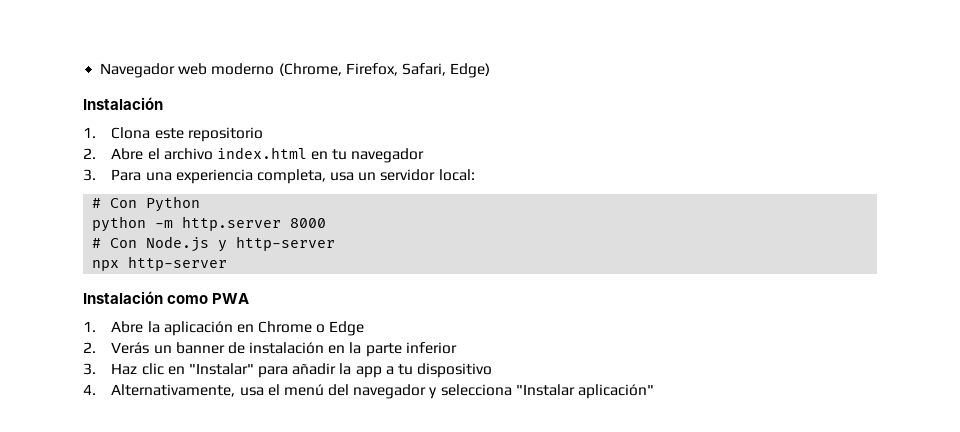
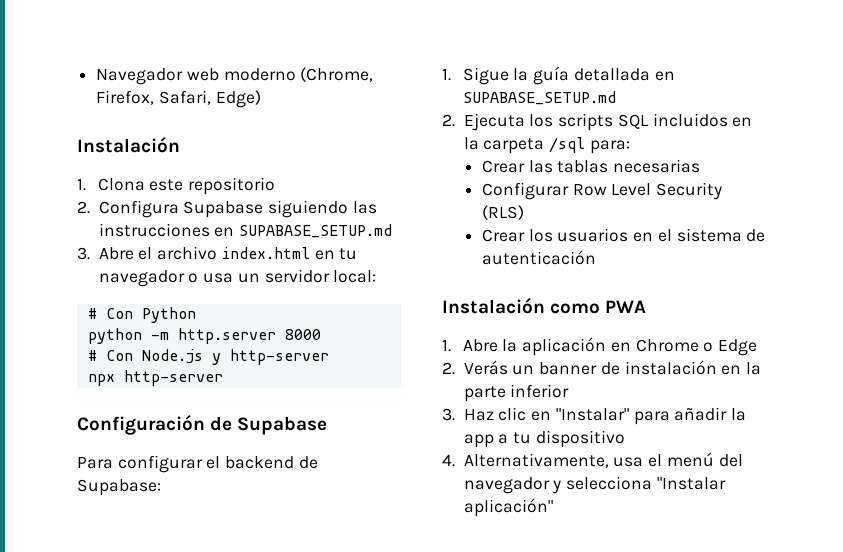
- 2. Abre el archivo index.html en tu navegador
- 3. Para una experiencia completa, usa un servidor local:
+ 2. Configura Supabase siguiendo las instrucciones en SUPABASE_SETUP.md
+ 3. Abre el archivo index.html en tu navegador o usa un servidor local:
+ Configuración de Supabase
+ Para configurar el backend de Supabase:
+ 1. Sigue la guía detallada en SUPABASE_SETUP.md
+ 2. Ejecuta los scripts SQL incluidos en la carpeta /sql para:
+ Crear las tablas necesarias
+ Configurar Row Level Security (RLS)
+ Crear los usuarios en el sistema de autenticación

